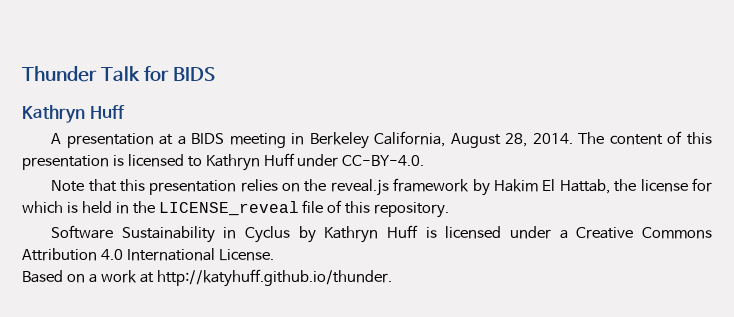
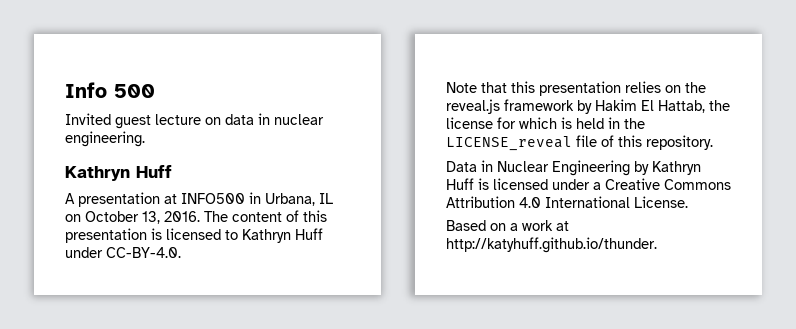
- Thunder Talk for BIDS
+ Info 500
+ Invited guest lecture on data in nuclear engineering.
- A presentation at a BIDS meeting in Berkeley California, August 28, 2014.
+ A presentation at INFO500 in Urbana, IL on October 13, 2016.
- Software Sustainability in Cyclus by Kathryn Huff is licensed under a Creative Commons Attribution 4.0 International License.
+ Data in Nuclear Engineering by Kathryn Huff is licensed under a Creative Commons Attribution 4.0 International License.

